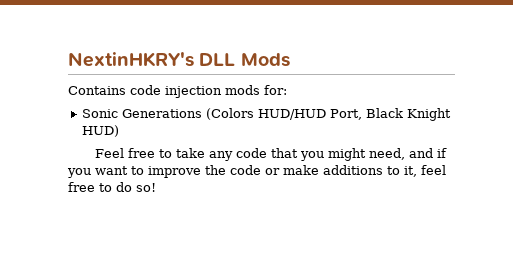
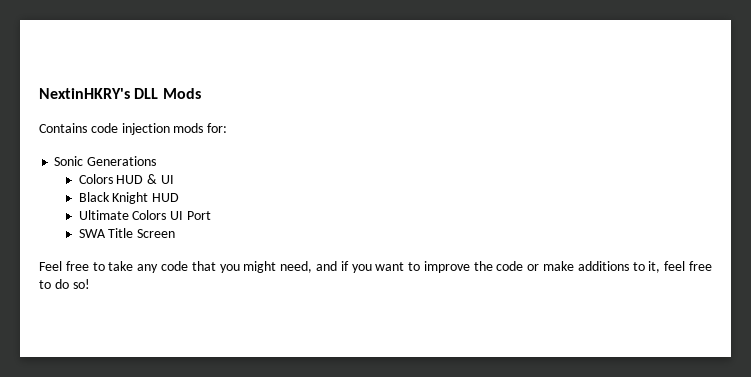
- Sonic Generations (Colors HUD/HUD Port, Black Knight HUD)
+ Sonic Generations
+ Colors HUD & UI
+ Black Knight HUD
+ Ultimate Colors UI Port
+ SWA Title Screen

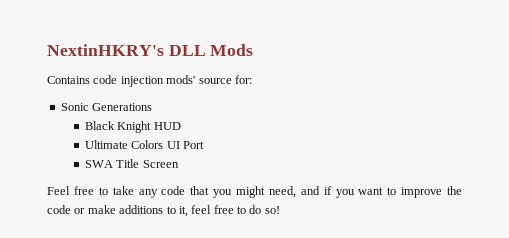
- Contains code injection mods for:
+ Contains code injection mods' source for:
- Colors HUD & UI

